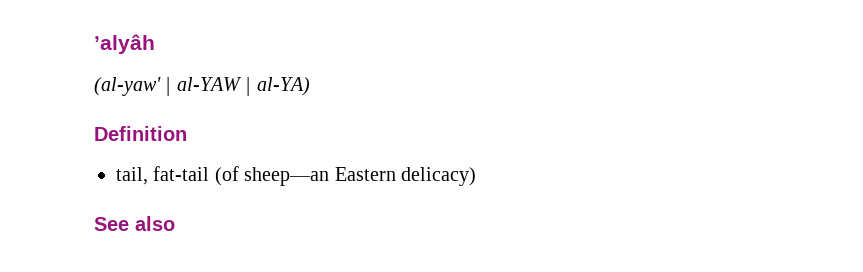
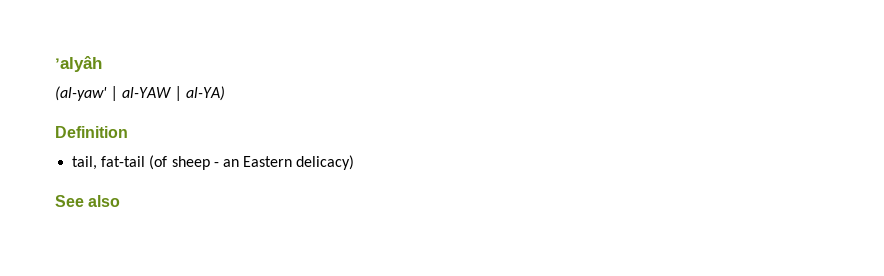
- tail, fat-tail (of sheep—an Eastern delicacy)
+ tail, fat-tail (of sheep - an Eastern delicacy)

